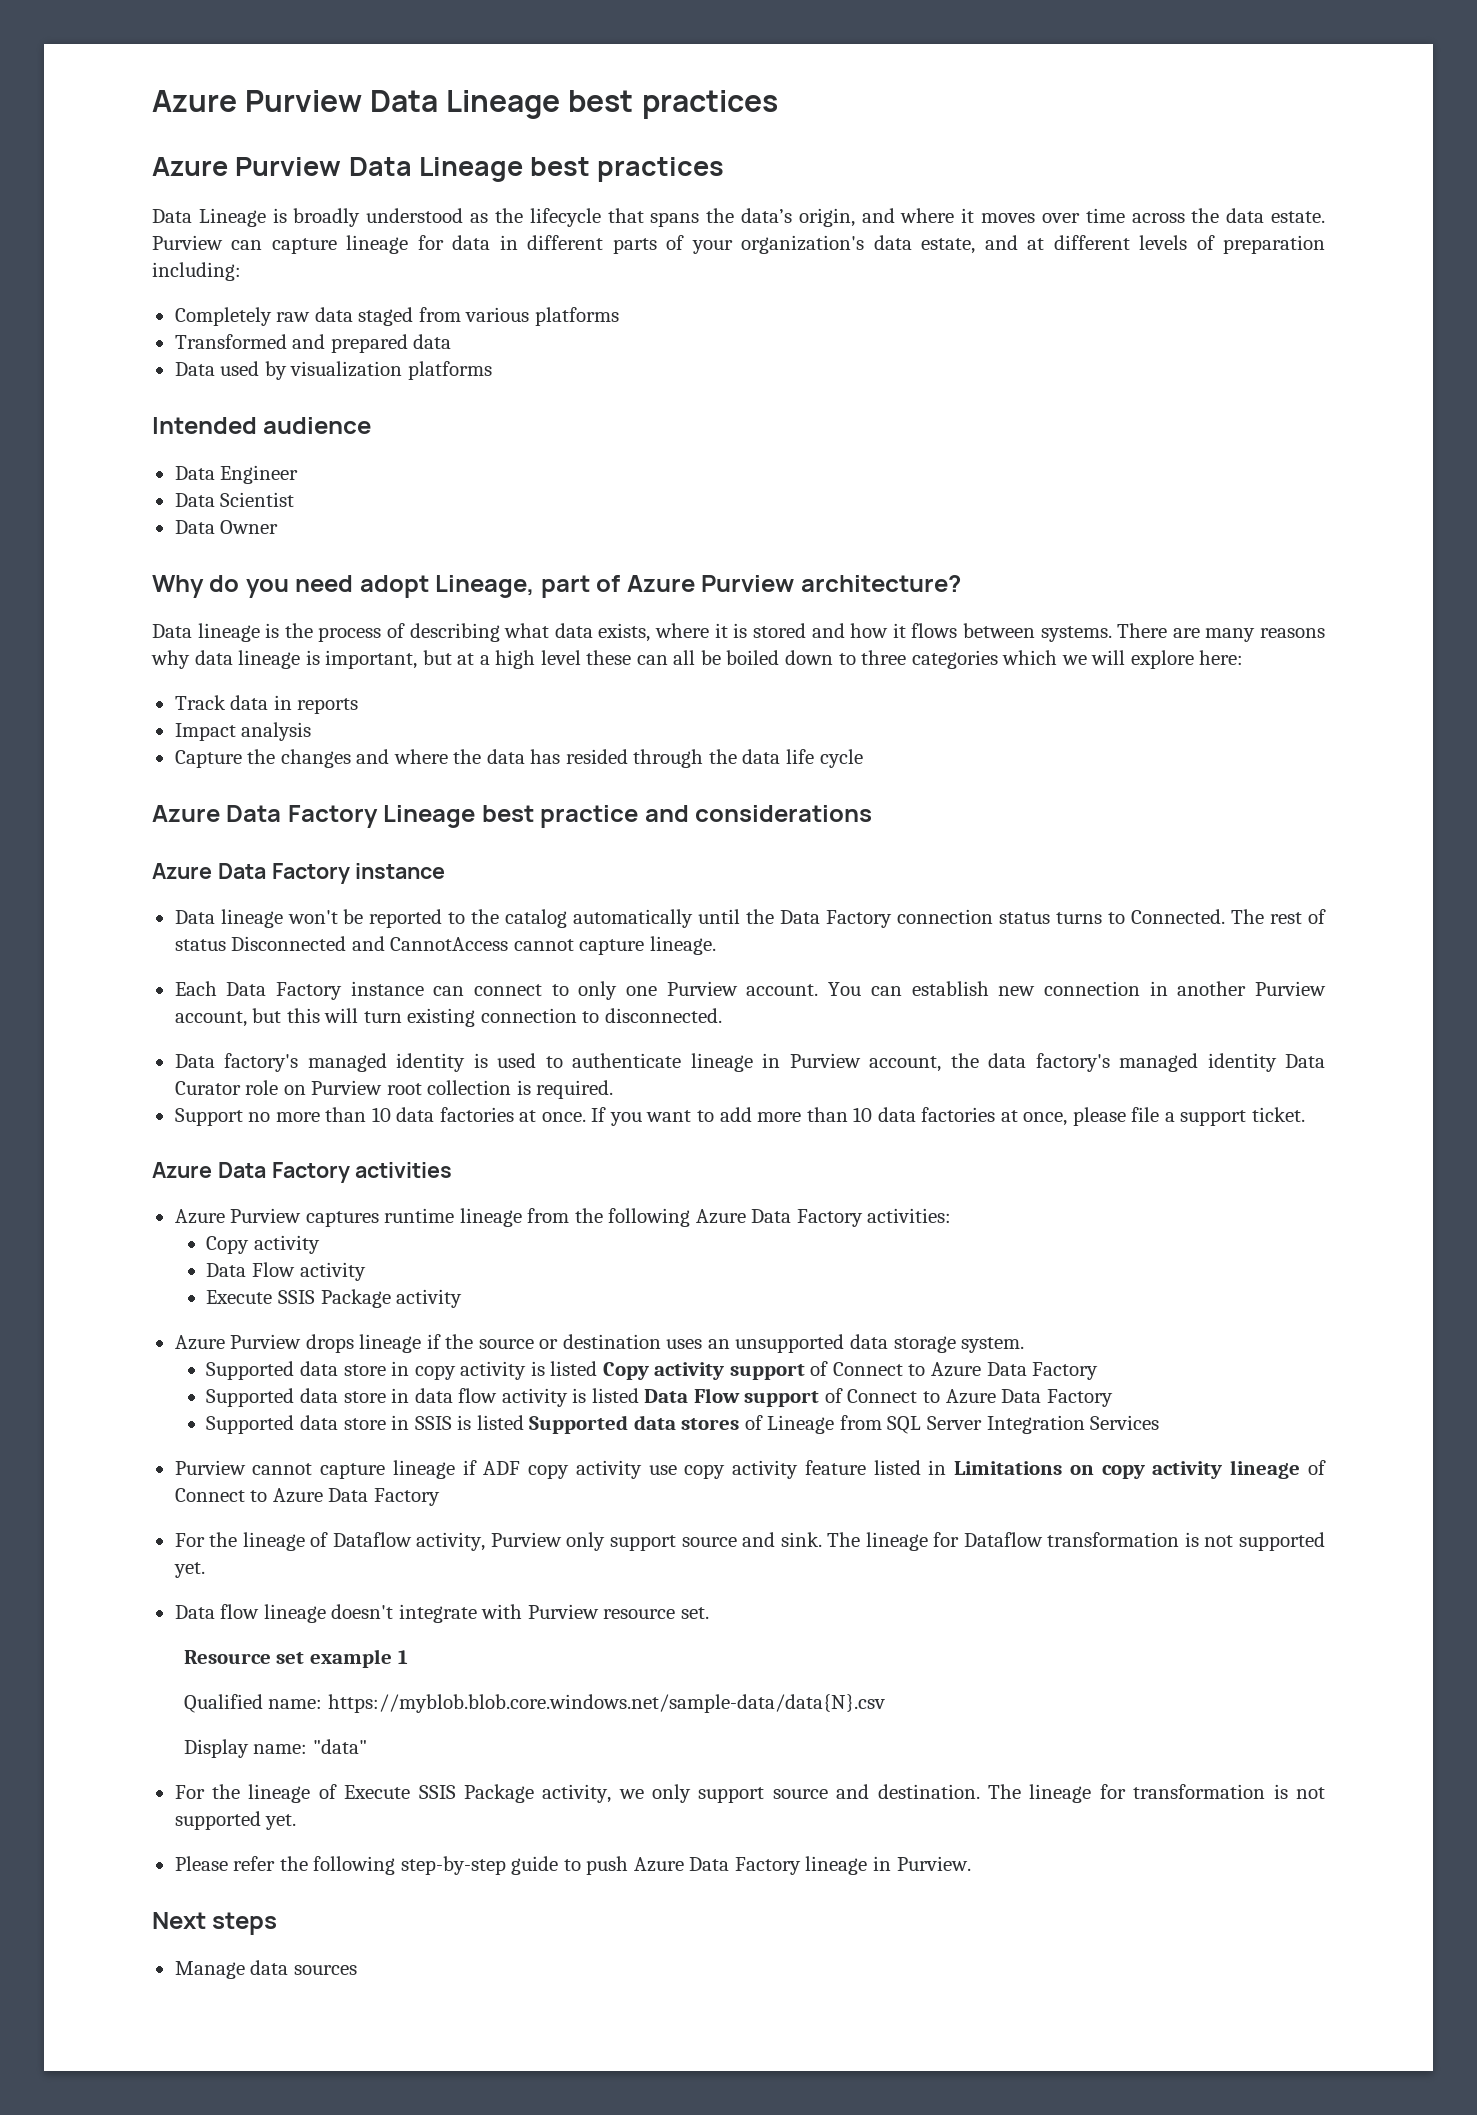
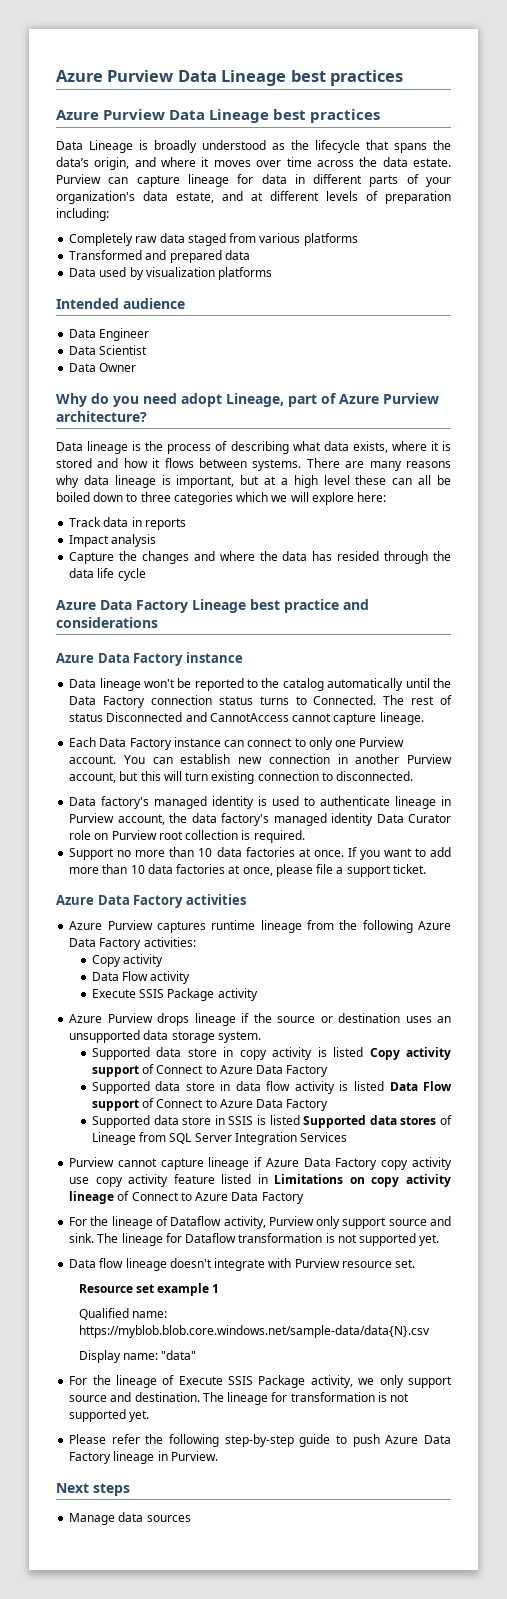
- Purview cannot capture lineage if ADF copy activity use copy activity feature listed in Limitations on copy activity lineage of Connect to Azure Data Factory
+ Purview cannot capture lineage if Azure Data Factory copy activity use copy activity feature listed in Limitations on copy activity lineage of Connect to Azure Data Factory

